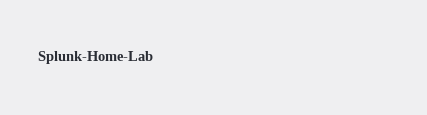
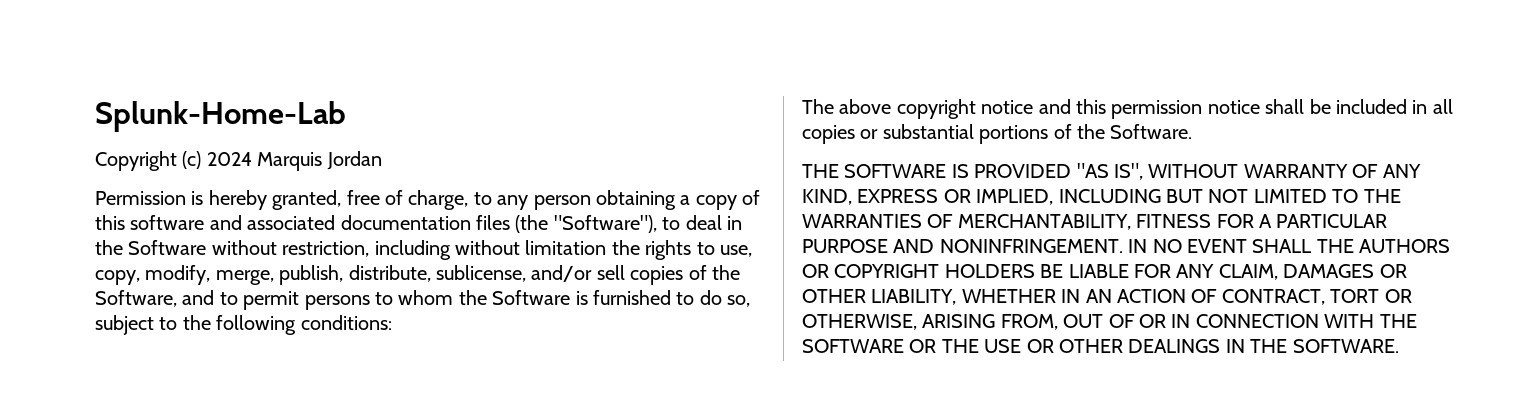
+ Copyright (c) 2024 Marquis Jordan
+ Permission is hereby granted, free of charge, to any person obtaining a copy of this software and associated documentation files (the "Software"), to deal in the Software without restriction, including without limitation the rights to use, copy, modify, merge, publish, distribute, sublicense, and/or sell copies of the Software, and to permit persons to whom the Software is furnished to do so, subject to the following conditions:
+ The above copyright notice and this permission notice shall be included in all copies or substantial portions of the Software.
+ THE SOFTWARE IS PROVIDED "AS IS", WITHOUT WARRANTY OF ANY KIND, EXPRESS OR IMPLIED, INCLUDING BUT NOT LIMITED TO THE WARRANTIES OF MERCHANTABILITY, FITNESS FOR A PARTICULAR PURPOSE AND NONINFRINGEMENT. IN NO EVENT SHALL THE AUTHORS OR COPYRIGHT HOLDERS BE LIABLE FOR ANY CLAIM, DAMAGES OR OTHER LIABILITY, WHETHER IN AN ACTION OF CONTRACT, TORT OR OTHERWISE, ARISING FROM, OUT OF OR IN CONNECTION WITH THE SOFTWARE OR THE USE OR OTHER DEALINGS IN THE SOFTWARE.

